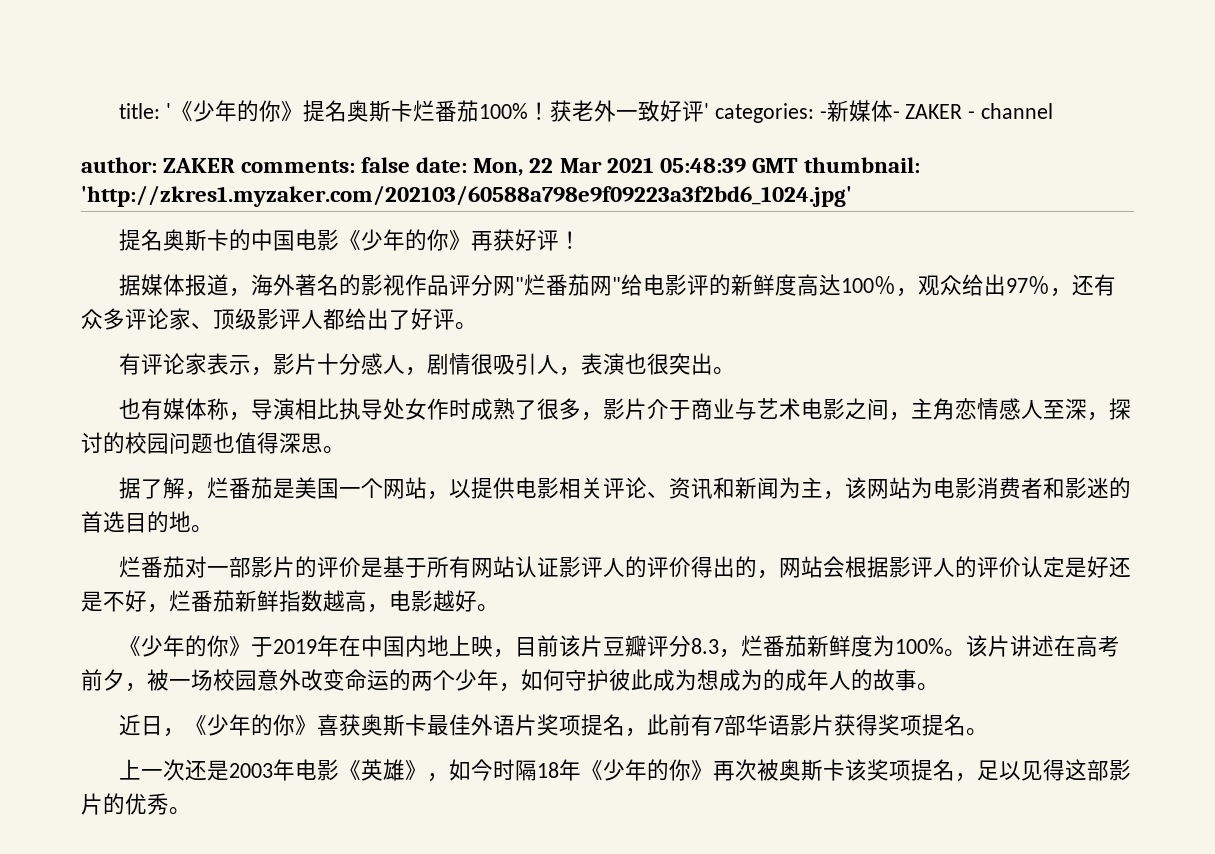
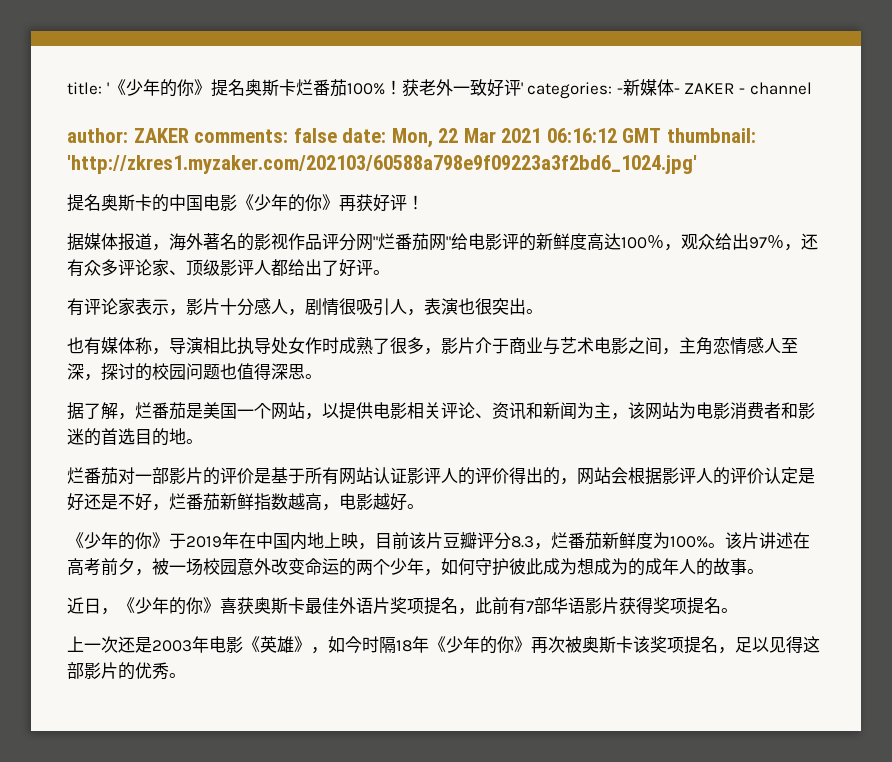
- author: ZAKER comments: false date: Mon, 22 Mar 2021 05:48:39 GMT thumbnail: 'http://zkres1.myzaker.com/202103/60588a798e9f09223a3f2bd6_1024.jpg'
+ author: ZAKER comments: false date: Mon, 22 Mar 2021 06:16:12 GMT thumbnail: 'http://zkres1.myzaker.com/202103/60588a798e9f09223a3f2bd6_1024.jpg'

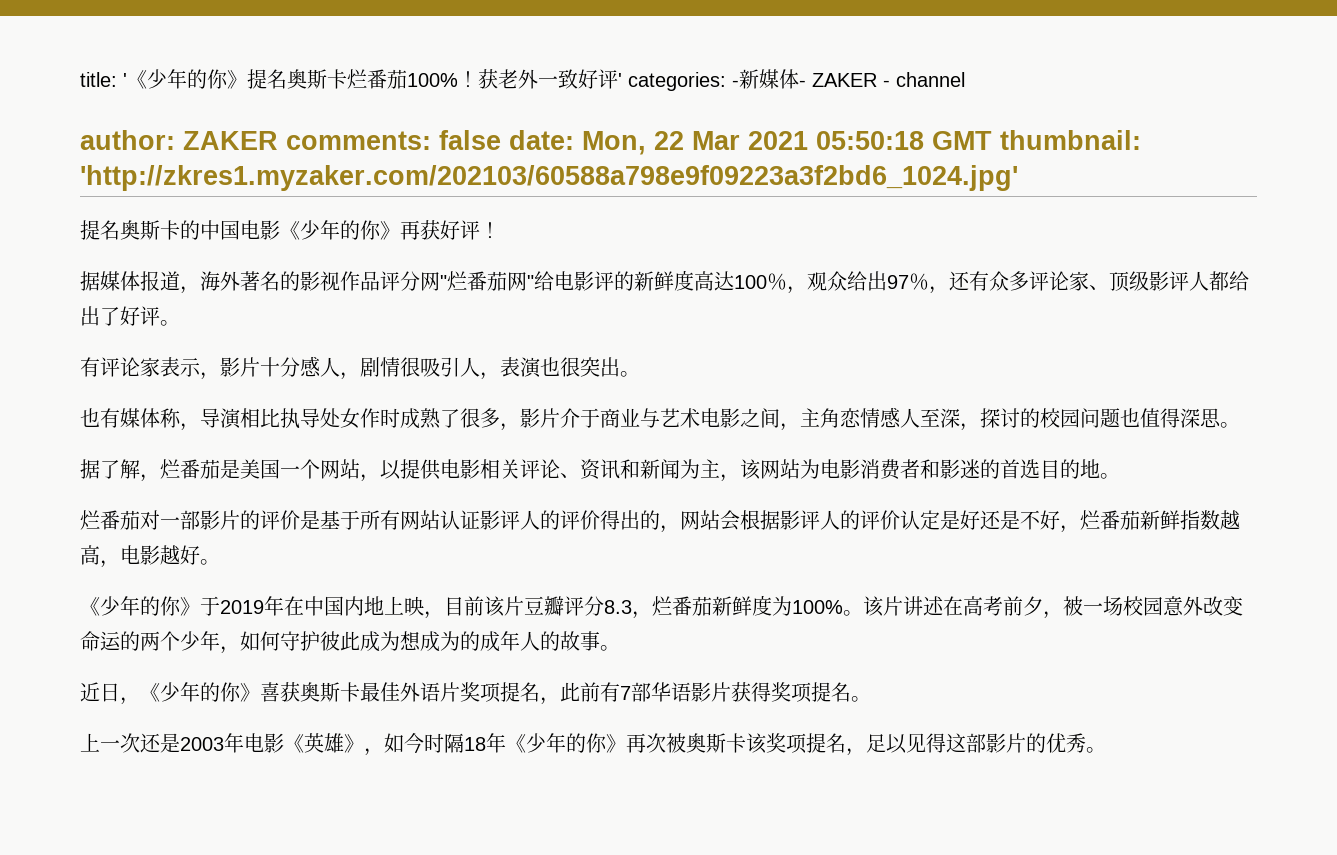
- author: ZAKER comments: false date: Mon, 22 Mar 2021 06:16:12 GMT thumbnail: 'http://zkres1.myzaker.com/202103/60588a798e9f09223a3f2bd6_1024.jpg'
+ author: ZAKER comments: false date: Mon, 22 Mar 2021 05:50:18 GMT thumbnail: 'http://zkres1.myzaker.com/202103/60588a798e9f09223a3f2bd6_1024.jpg'

